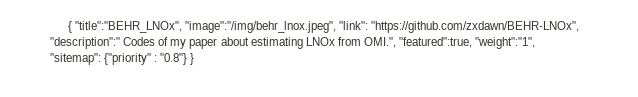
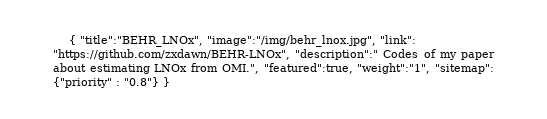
- { "title":"BEHR_LNOx", "image":"/img/behr_lnox.jpeg", "link": "https://github.com/zxdawn/BEHR-LNOx", "description":" Codes of my paper about estimating LNOx from OMI.", "featured":true, "weight":"1", "sitemap": {"priority" : "0.8"} }
+ { "title":"BEHR_LNOx", "image":"/img/behr_lnox.jpg", "link": "https://github.com/zxdawn/BEHR-LNOx", "description":" Codes of my paper about estimating LNOx from OMI.", "featured":true, "weight":"1", "sitemap": {"priority" : "0.8"} }

